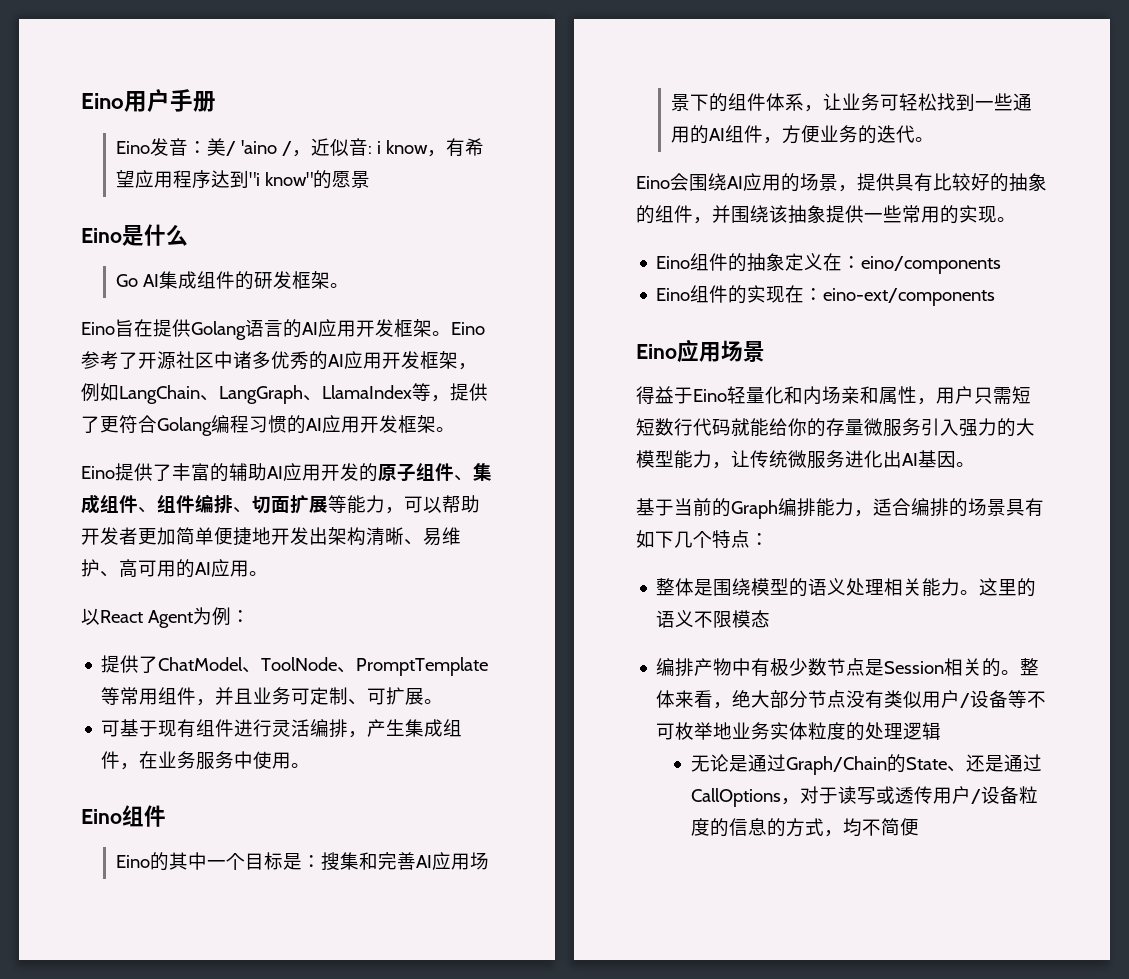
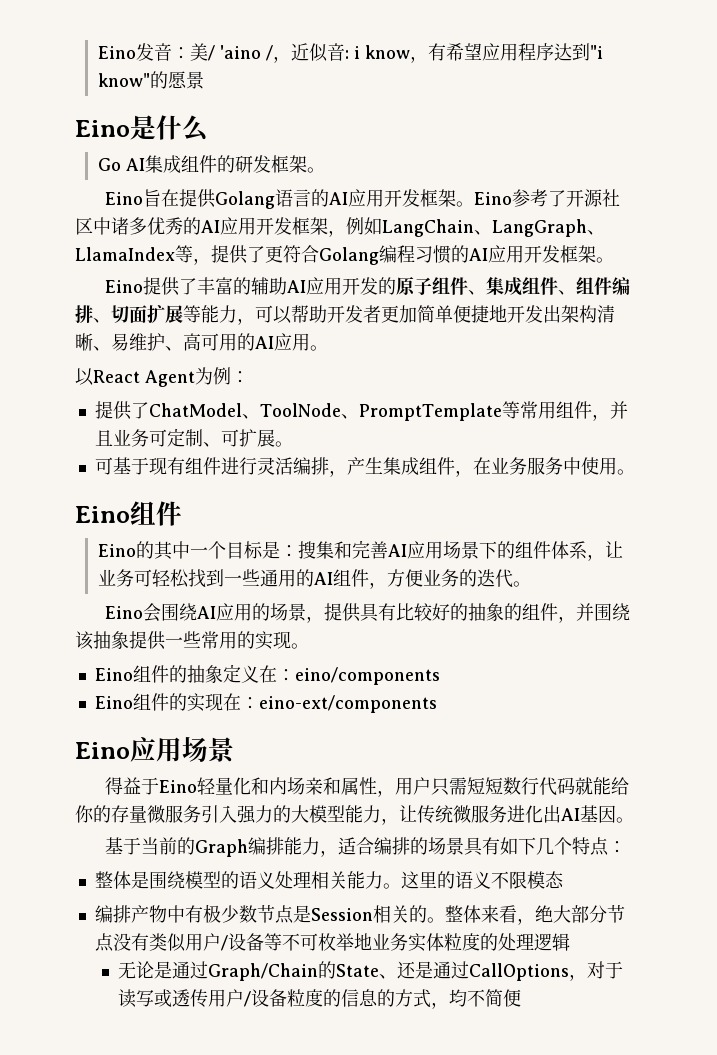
- Eino用户手册

